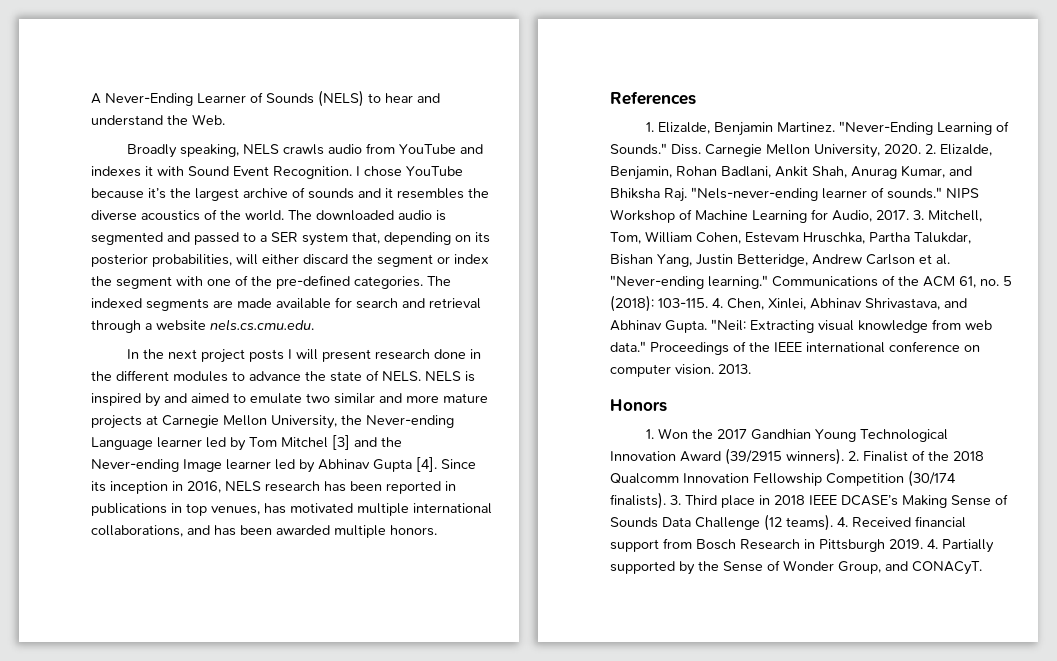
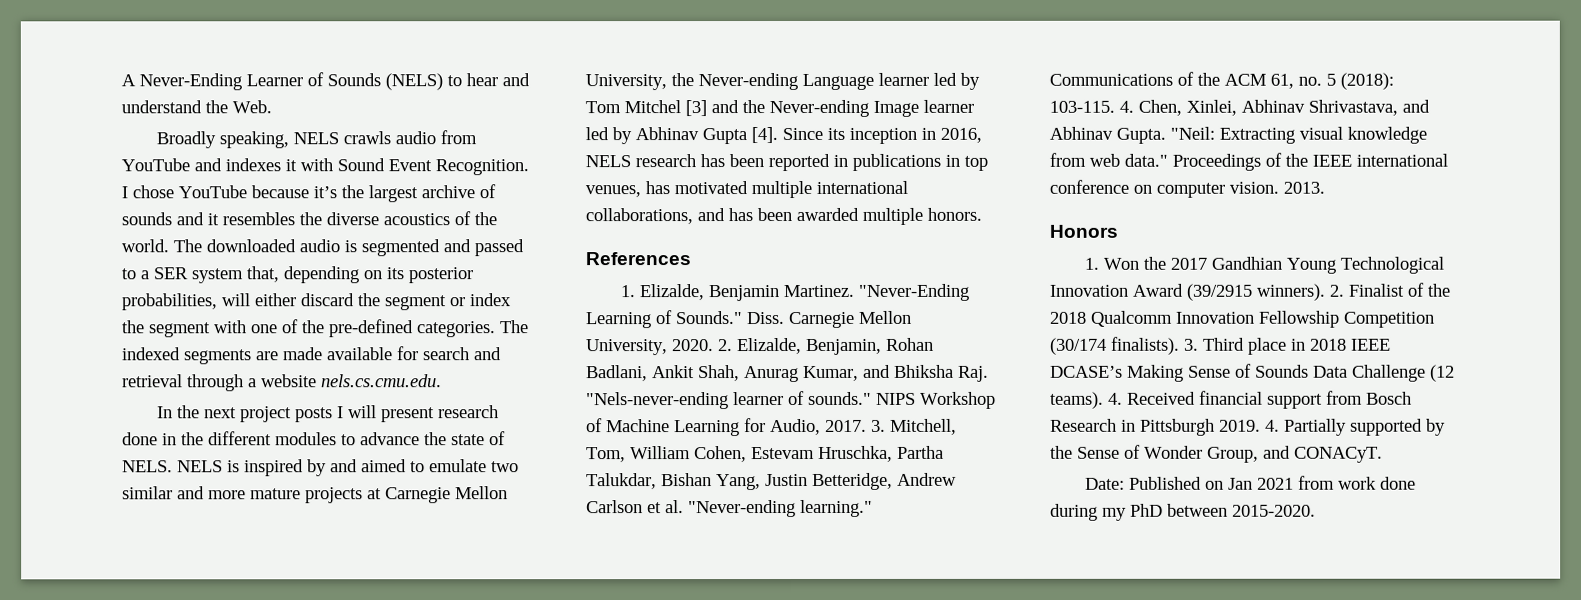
+ Date: Published on Jan 2021 from work done during my PhD between 2015-2020.

